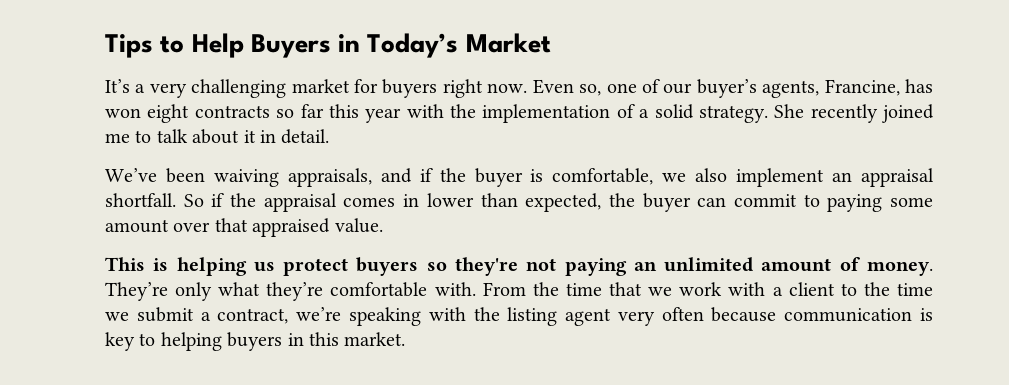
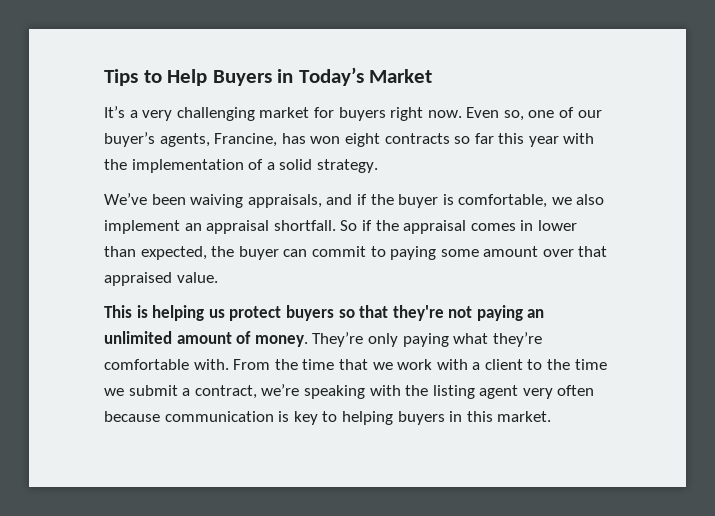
- She recently joined me to talk about it in detail.
- This is helping us protect buyers so they're not paying an unlimited amount of money.
+ This is helping us protect buyers so that they're not paying an unlimited amount of money.
- They’re only what they’re comfortable with.
+ They’re only paying what they’re comfortable with.

